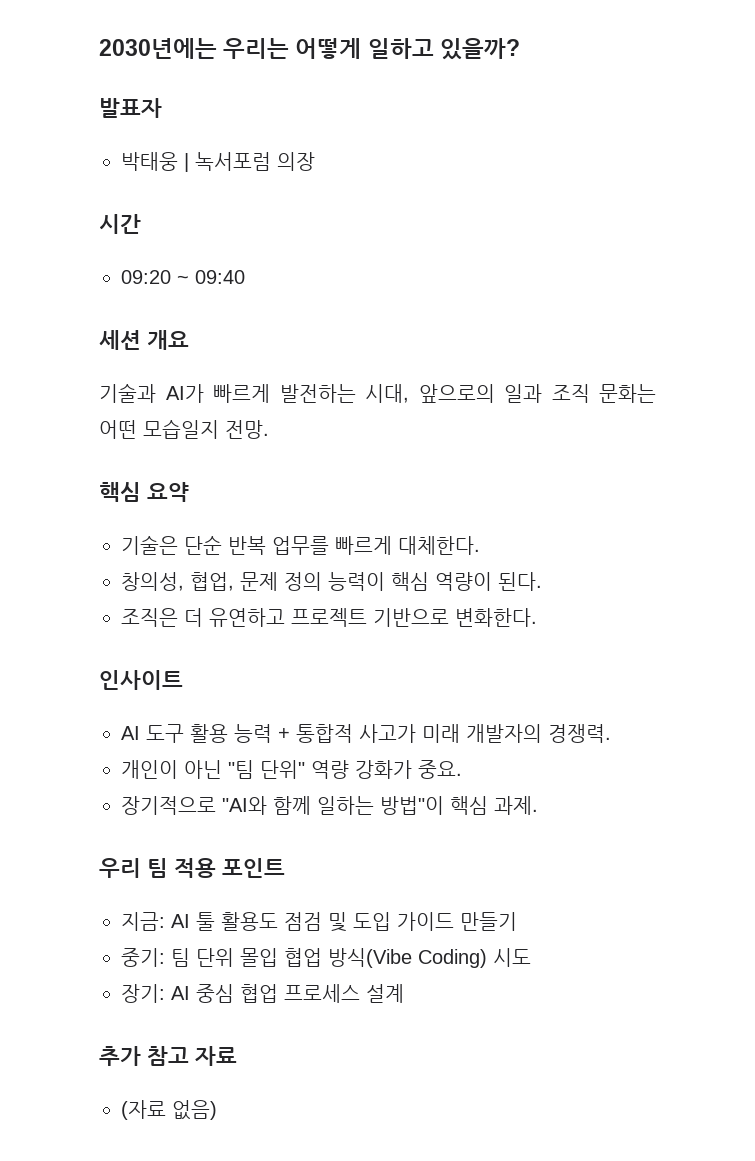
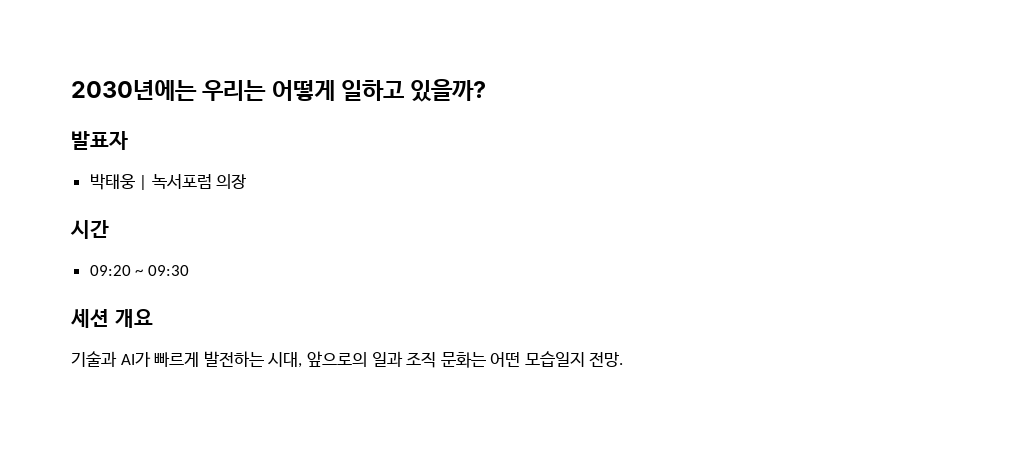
- 09:20 ~ 09:40
+ 09:20 ~ 09:30
- 핵심 요약
- 기술은 단순 반복 업무를 빠르게 대체한다.
- 창의성, 협업, 문제 정의 능력이 핵심 역량이 된다.
- 조직은 더 유연하고 프로젝트 기반으로 변화한다.
- 인사이트
- AI 도구 활용 능력 + 통합적 사고가 미래 개발자의 경쟁력.
- 개인이 아닌 "팀 단위" 역량 강화가 중요.
- 장기적으로 "AI와 함께 일하는 방법"이 핵심 과제.
- 우리 팀 적용 포인트
- 지금: AI 툴 활용도 점검 및 도입 가이드 만들기
- 중기: 팀 단위 몰입 협업 방식(Vibe Coding) 시도
- 장기: AI 중심 협업 프로세스 설계
- 추가 참고 자료
- (자료 없음)

